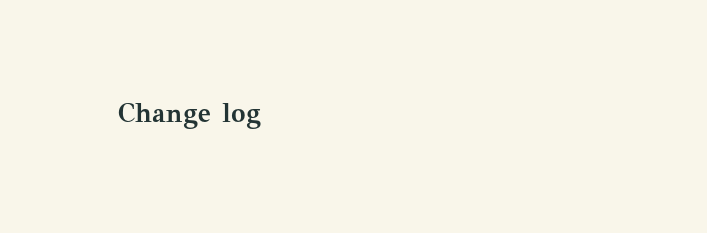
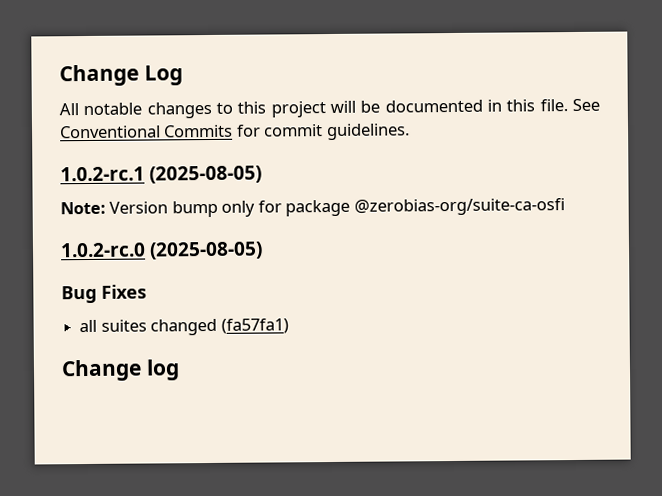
+ Change Log
+ All notable changes to this project will be documented in this file. See Conventional Commits for commit guidelines.
+ 1.0.2-rc.1 (2025-08-05)
+ Note: Version bump only for package @zerobias-org/suite-ca-osfi
+ 1.0.2-rc.0 (2025-08-05)
+ Bug Fixes
+ all suites changed (fa57fa1)

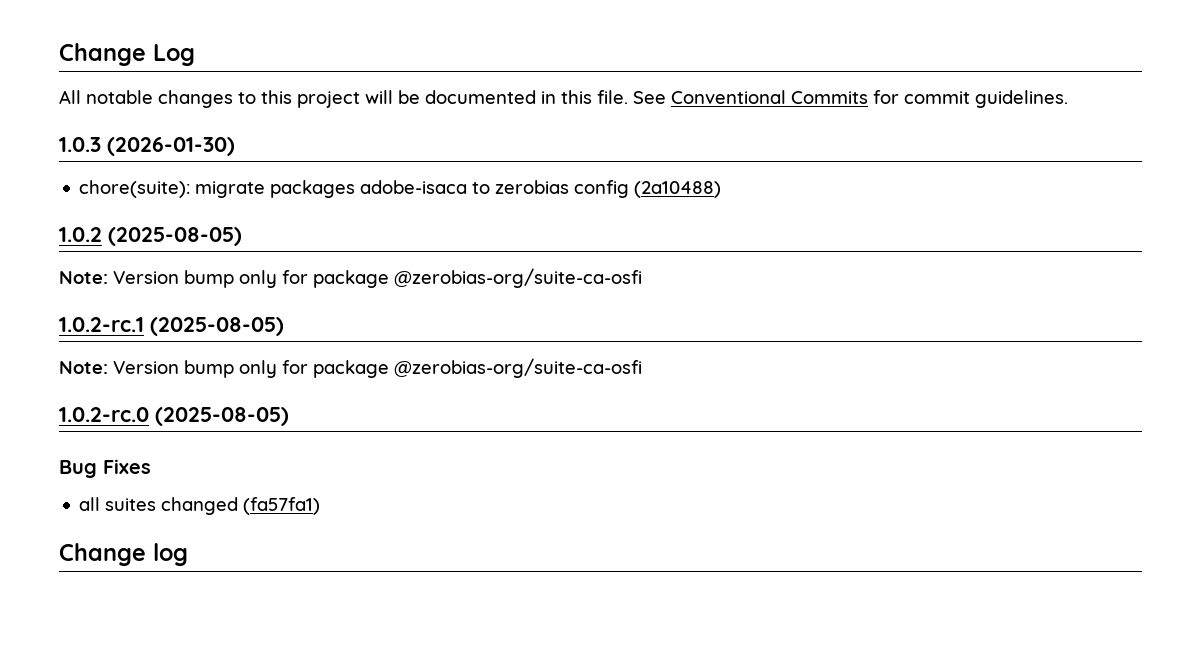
+ 1.0.3 (2026-01-30)
+ chore(suite): migrate packages adobe-isaca to zerobias config (2a10488)
+ 1.0.2 (2025-08-05)
+ Note: Version bump only for package @zerobias-org/suite-ca-osfi

